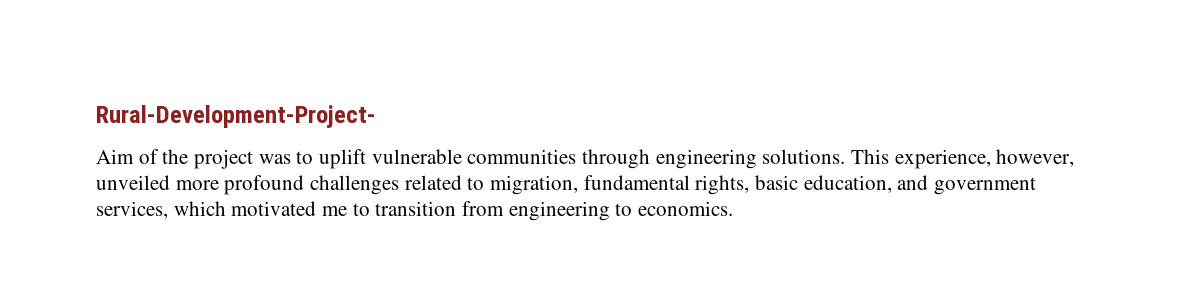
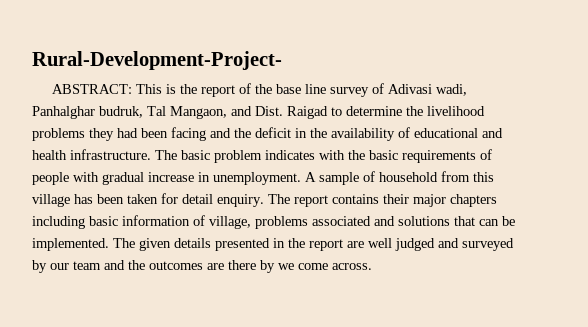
- Aim of the project was to uplift vulnerable communities through engineering solutions. This experience, however, unveiled more profound challenges related to migration, fundamental rights, basic education, and government services, which motivated me to transition from engineering to economics.
+ ABSTRACT: This is the report of the base line survey of Adivasi wadi, Panhalghar budruk, Tal Mangaon, and Dist. Raigad to determine the livelihood problems they had been facing and the deficit in the availability of educational and health infrastructure. The basic problem indicates with the basic requirements of people with gradual increase in unemployment. A sample of household from this village has been taken for detail enquiry. The report contains their major chapters including basic information of village, problems associated and solutions that can be implemented. The given details presented in the report are well judged and surveyed by our team and the outcomes are there by we come across.

